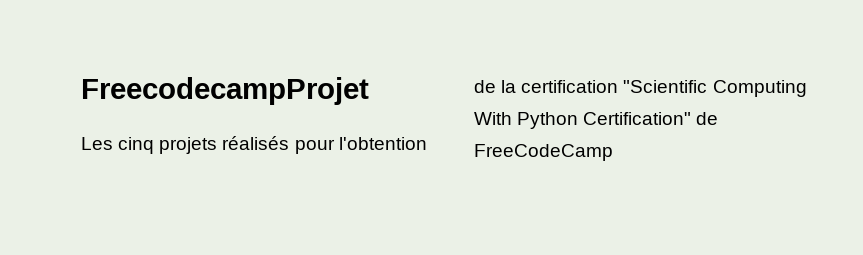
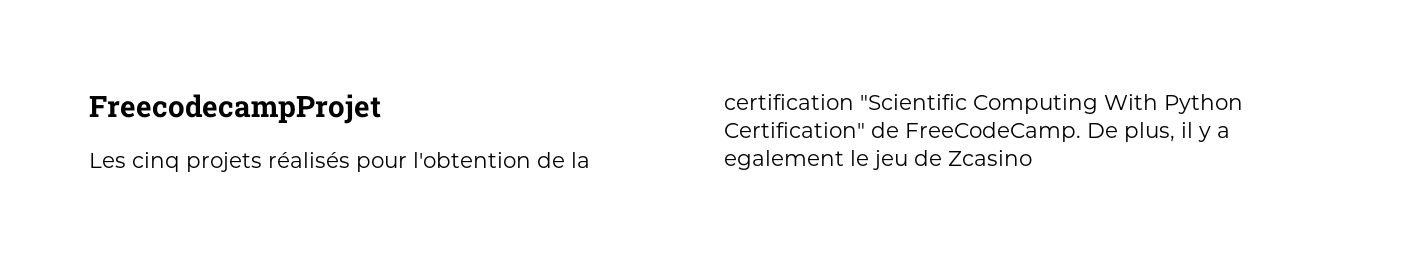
- Les cinq projets réalisés pour l'obtention de la certification "Scientific Computing With Python Certification" de FreeCodeCamp
+ Les cinq projets réalisés pour l'obtention de la certification "Scientific Computing With Python Certification" de FreeCodeCamp. De plus, il y a egalement le jeu de Zcasino

